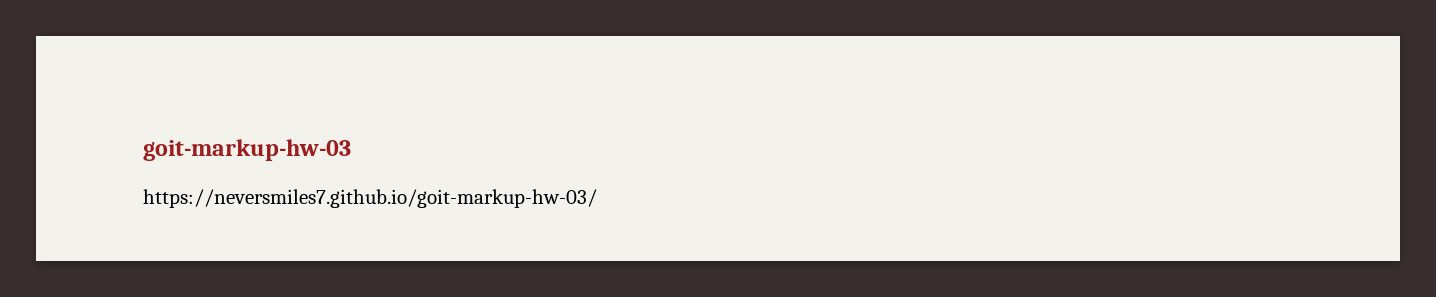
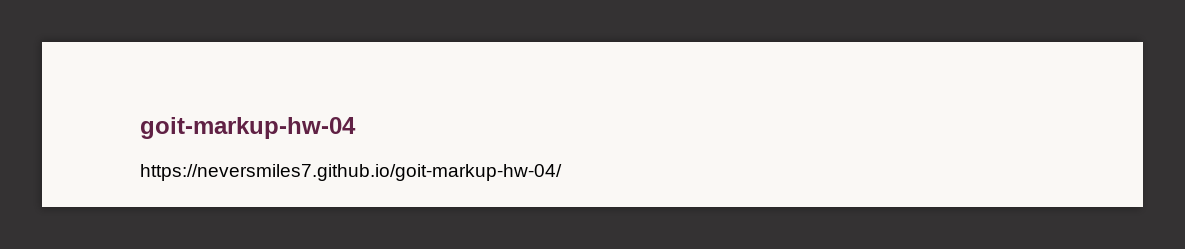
- goit-markup-hw-03
- https://neversmiles7.github.io/goit-markup-hw-03/
+ goit-markup-hw-04
+ https://neversmiles7.github.io/goit-markup-hw-04/

